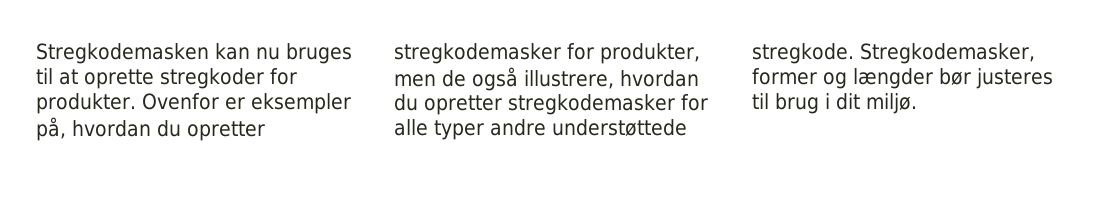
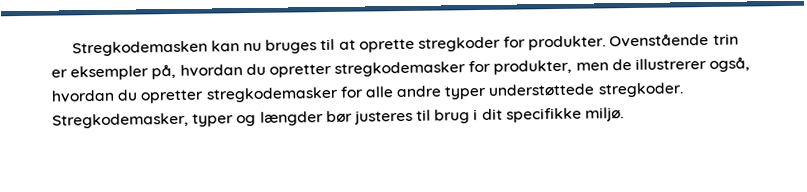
- Ovenfor er eksempler på, hvordan du opretter stregkodemasker for produkter, men de også illustrere, hvordan du opretter stregkodemasker for alle typer andre understøttede stregkode. Stregkodemasker, former og længder bør justeres til brug i dit miljø.
+ Ovenstående trin er eksempler på, hvordan du opretter stregkodemasker for produkter, men de illustrerer også, hvordan du opretter stregkodemasker for alle andre typer understøttede stregkoder. Stregkodemasker, typer og længder bør justeres til brug i dit specifikke miljø.

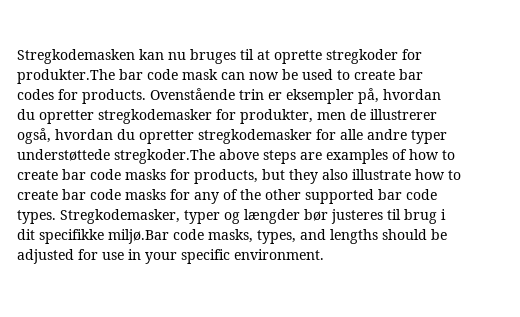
- Stregkodemasken kan nu bruges til at oprette stregkoder for produkter.
+ Stregkodemasken kan nu bruges til at oprette stregkoder for produkter.The bar code mask can now be used to create bar codes for products.
- Ovenstående trin er eksempler på, hvordan du opretter stregkodemasker for produkter, men de illustrerer også, hvordan du opretter stregkodemasker for alle andre typer understøttede stregkoder.
+ Ovenstående trin er eksempler på, hvordan du opretter stregkodemasker for produkter, men de illustrerer også, hvordan du opretter stregkodemasker for alle andre typer understøttede stregkoder.The above steps are examples of how to create bar code masks for products, but they also illustrate how to create bar code masks for any of the other supported bar code types.
- Stregkodemasker, typer og længder bør justeres til brug i dit specifikke miljø.
+ Stregkodemasker, typer og længder bør justeres til brug i dit specifikke miljø.Bar code masks, types, and lengths should be adjusted for use in your specific environment.

